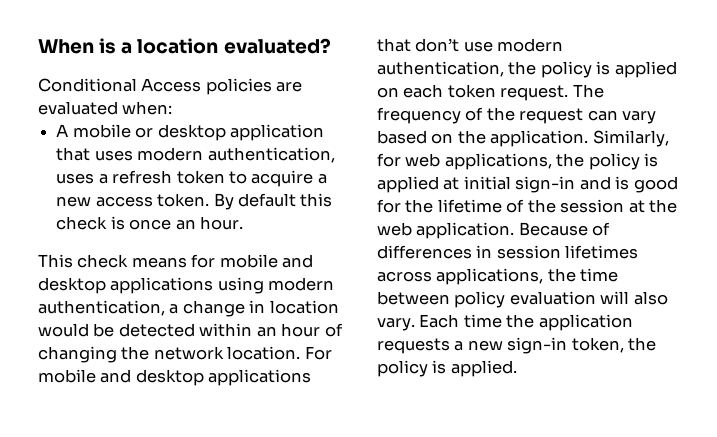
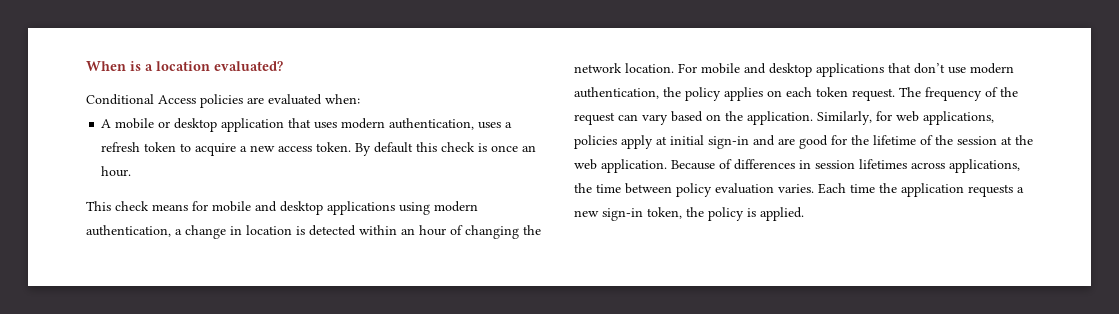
- This check means for mobile and desktop applications using modern authentication, a change in location would be detected within an hour of changing the network location.
+ This check means for mobile and desktop applications using modern authentication, a change in location is detected within an hour of changing the network location.
- For mobile and desktop applications that don’t use modern authentication, the policy is applied on each token request.
+ For mobile and desktop applications that don’t use modern authentication, the policy applies on each token request.
- Similarly, for web applications, the policy is applied at initial sign-in and is good for the lifetime of the session at the web application.
+ Similarly, for web applications, policies apply at initial sign-in and are good for the lifetime of the session at the web application.
- Because of differences in session lifetimes across applications, the time between policy evaluation will also vary.
+ Because of differences in session lifetimes across applications, the time between policy evaluation varies.

